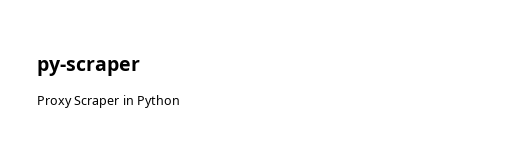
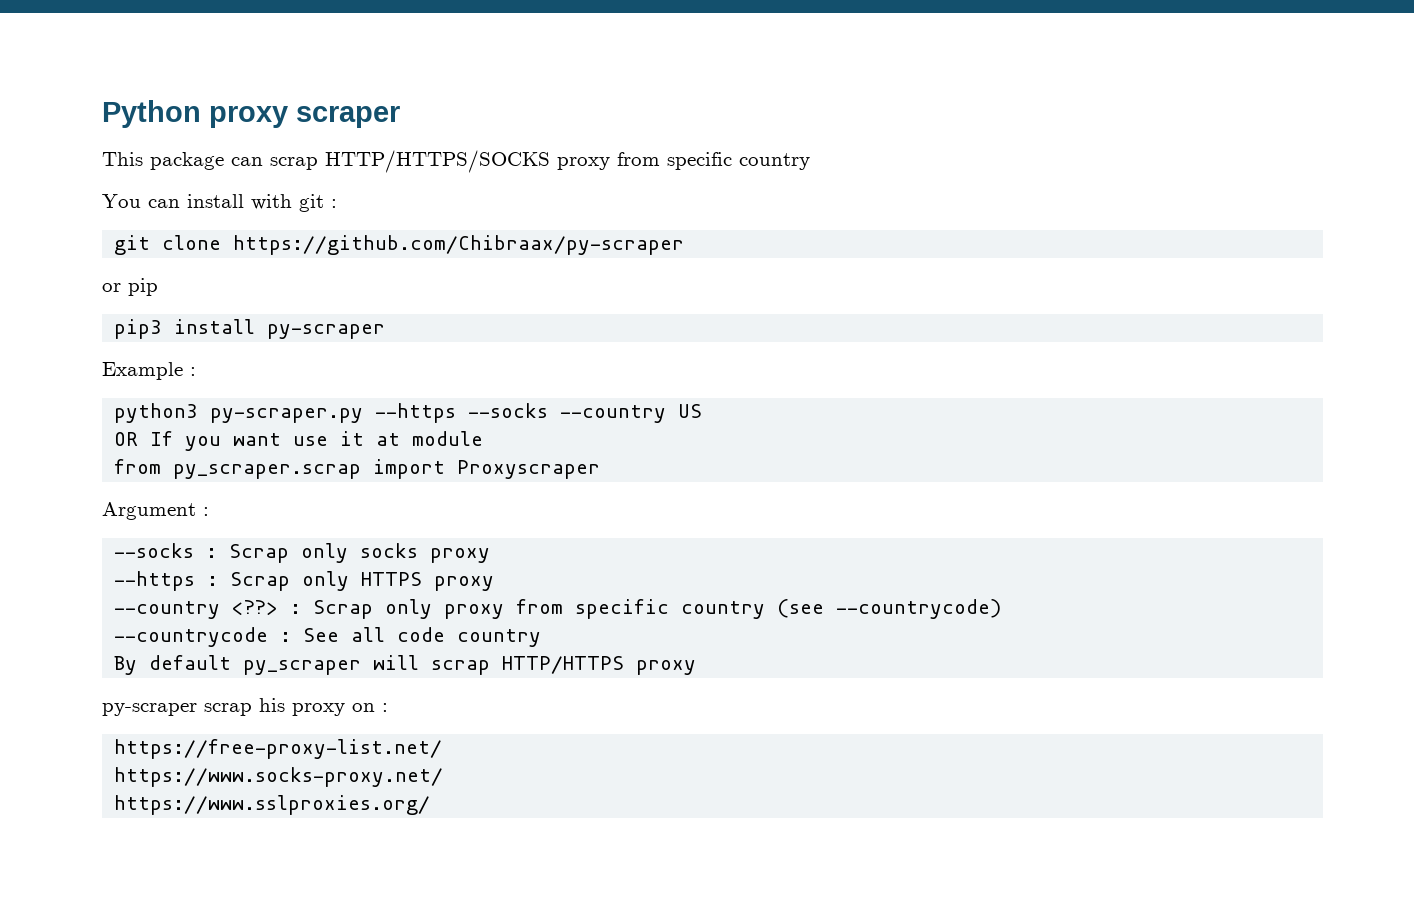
- py-scraper
- Proxy Scraper in Python
+ Python proxy scraper
+ This package can scrap HTTP/HTTPS/SOCKS proxy from specific country
+ You can install with git :
+ git clone https://github.com/Chibraax/py-scraper
+ or pip
+ pip3 install py-scraper
+ Example :
+ python3 py-scraper.py --https --socks --country US
+ OR If you want use it at module
+ from py_scraper.scrap import Proxyscraper
+ Argument :
+ --socks : Scrap only socks proxy
+ --https : Scrap only HTTPS proxy
+ --country <??> : Scrap only proxy from specific country (see --countrycode)
+ --countrycode : See all code country
+ By default py_scraper will scrap HTTP/HTTPS proxy
+ py-scraper scrap his proxy on :
+ https://free-proxy-list.net/
+ https://www.socks-proxy.net/
+ https://www.sslproxies.org/

